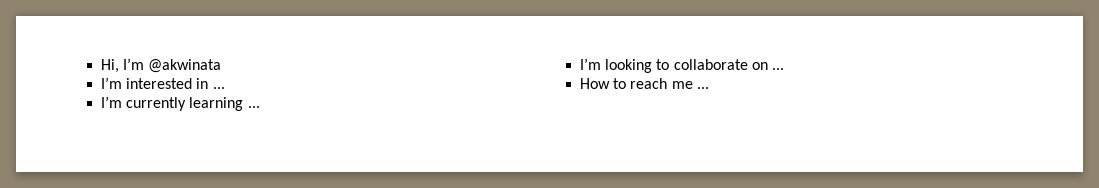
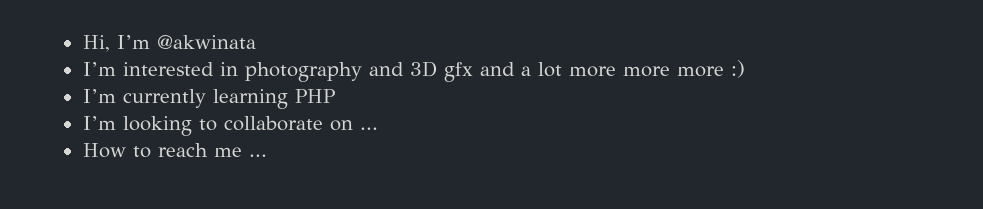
- I’m interested in ...
+ I’m interested in photography and 3D gfx and a lot more more more :)
- I’m currently learning ...
+ I’m currently learning PHP

